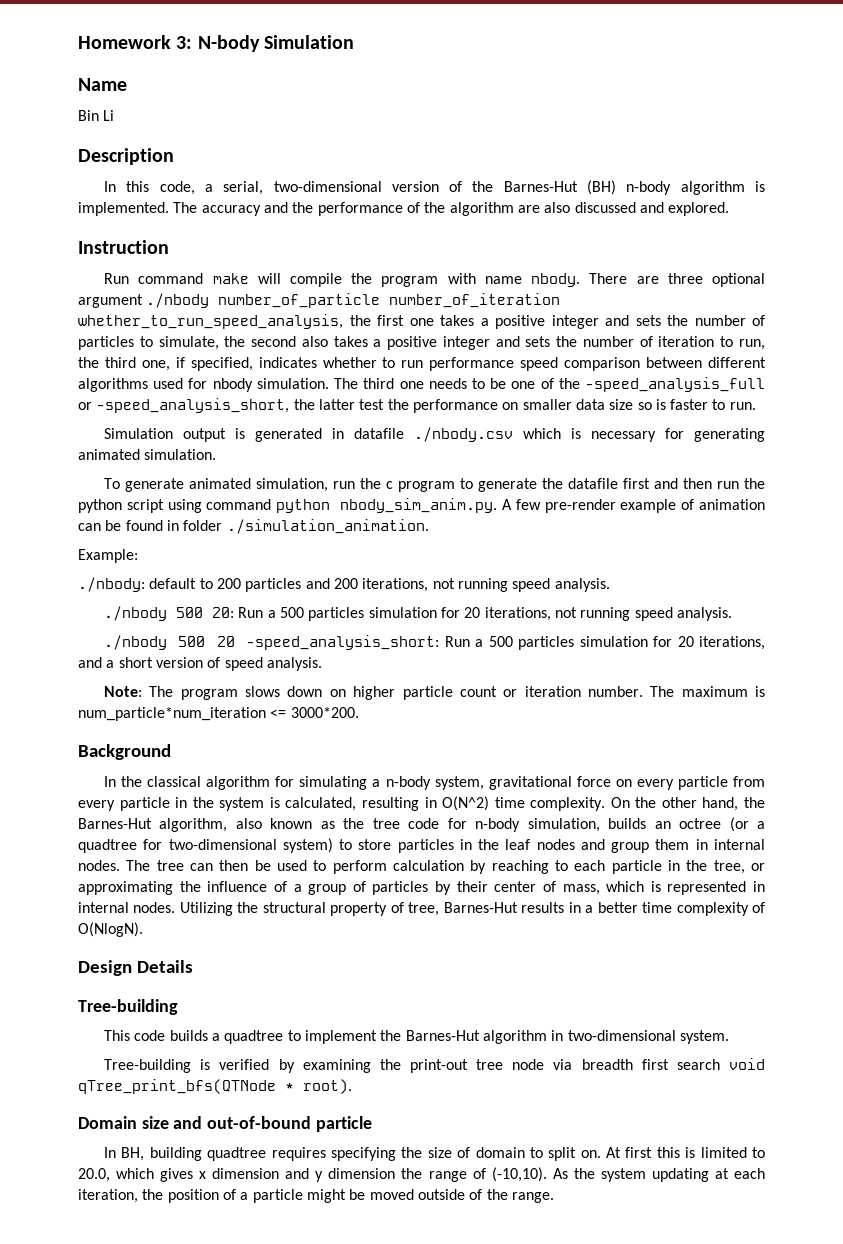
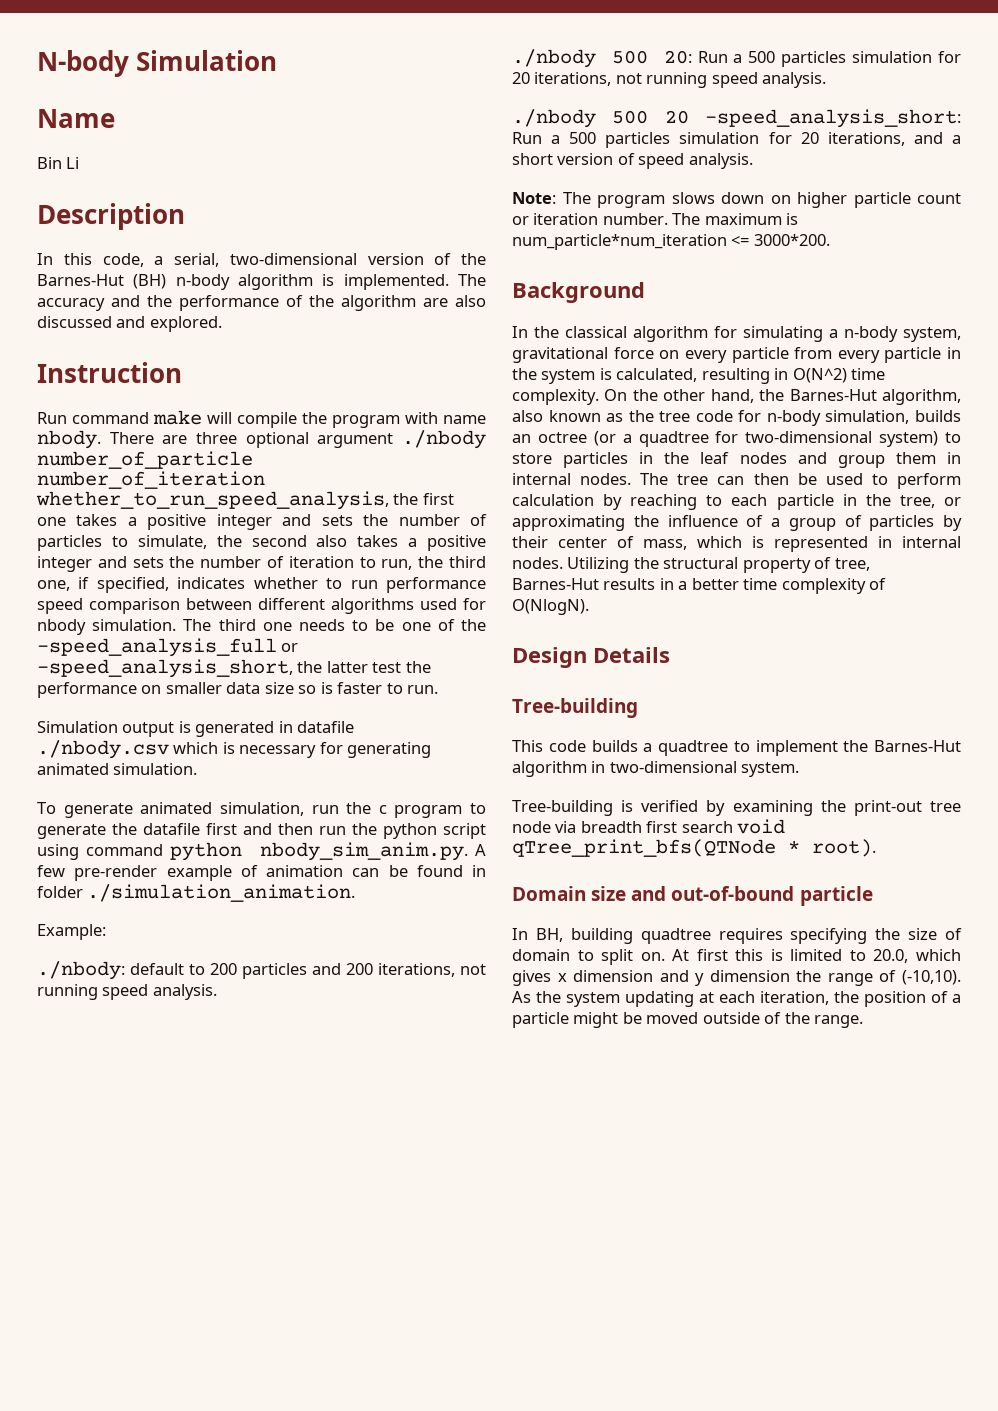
- Homework 3: N-body Simulation
+ N-body Simulation

